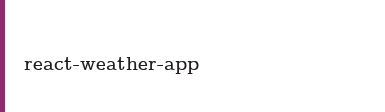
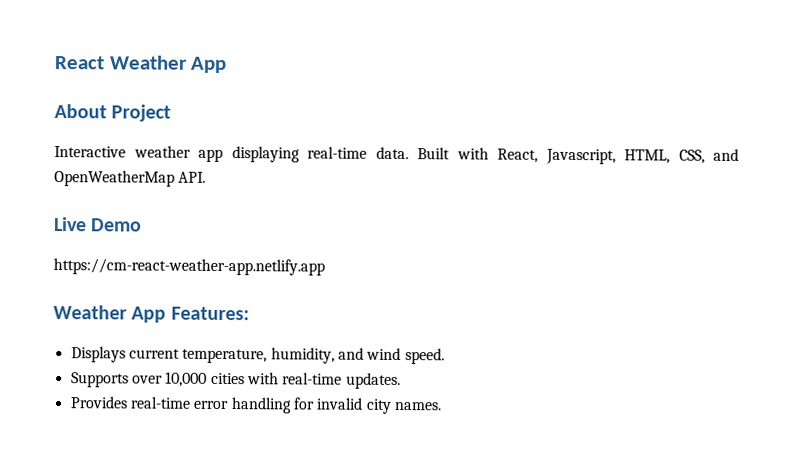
- react-weather-app
+ React Weather App
+ About Project
+ Interactive weather app displaying real-time data. Built with React, Javascript, HTML, CSS, and OpenWeatherMap API.
+ Live Demo
+ https://cm-react-weather-app.netlify.app
+ Weather App Features:
+ Displays current temperature, humidity, and wind speed.
+ Supports over 10,000 cities with real-time updates.
+ Provides real-time error handling for invalid city names.

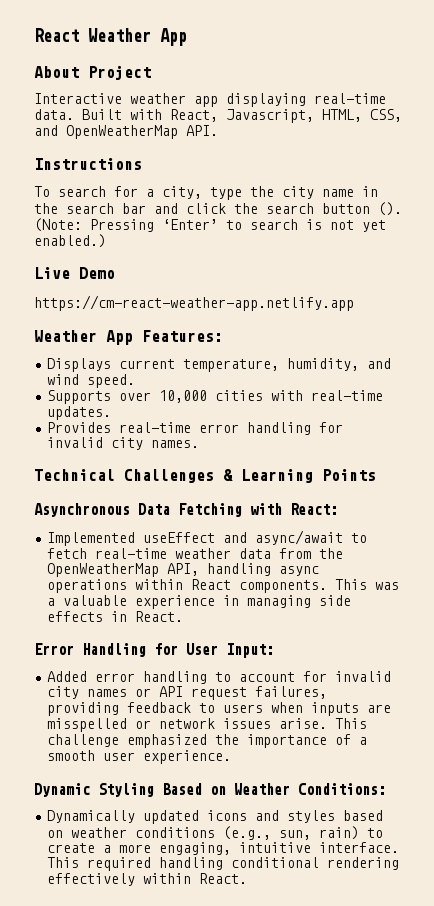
+ Instructions
+ To search for a city, type the city name in the search bar and click the search button (). (Note: Pressing ‘Enter’ to search is not yet enabled.)
+ Technical Challenges & Learning Points
+ Asynchronous Data Fetching with React:
+ Implemented useEffect and async/await to fetch real-time weather data from the OpenWeatherMap API, handling async operations within React components. This was a valuable experience in managing side effects in React.
+ Error Handling for User Input:
+ Added error handling to account for invalid city names or API request failures, providing feedback to users when inputs are misspelled or network issues arise. This challenge emphasized the importance of a smooth user experience.
+ Dynamic Styling Based on Weather Conditions:
+ Dynamically updated icons and styles based on weather conditions (e.g., sun, rain) to create a more engaging, intuitive interface. This required handling conditional rendering effectively within React.

